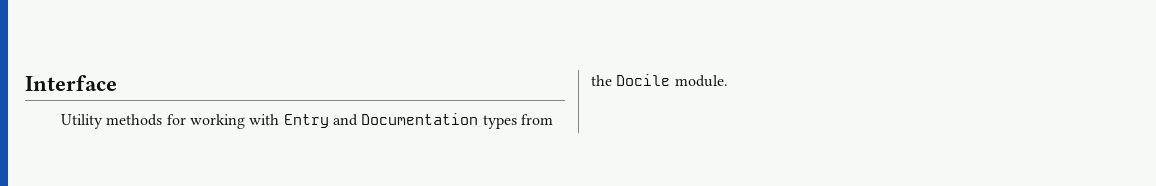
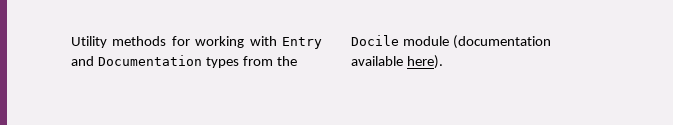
- Interface
- Utility methods for working with Entry and Documentation types from the Docile module.
+ Utility methods for working with Entry and Documentation types from the Docile module (documentation available here).

